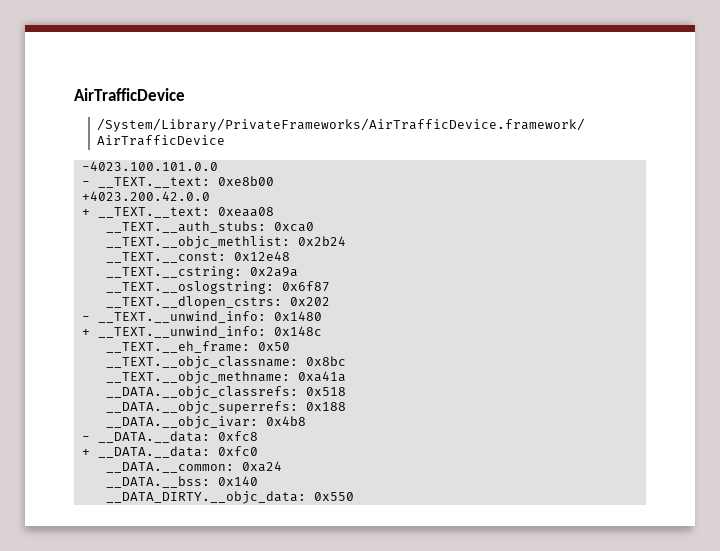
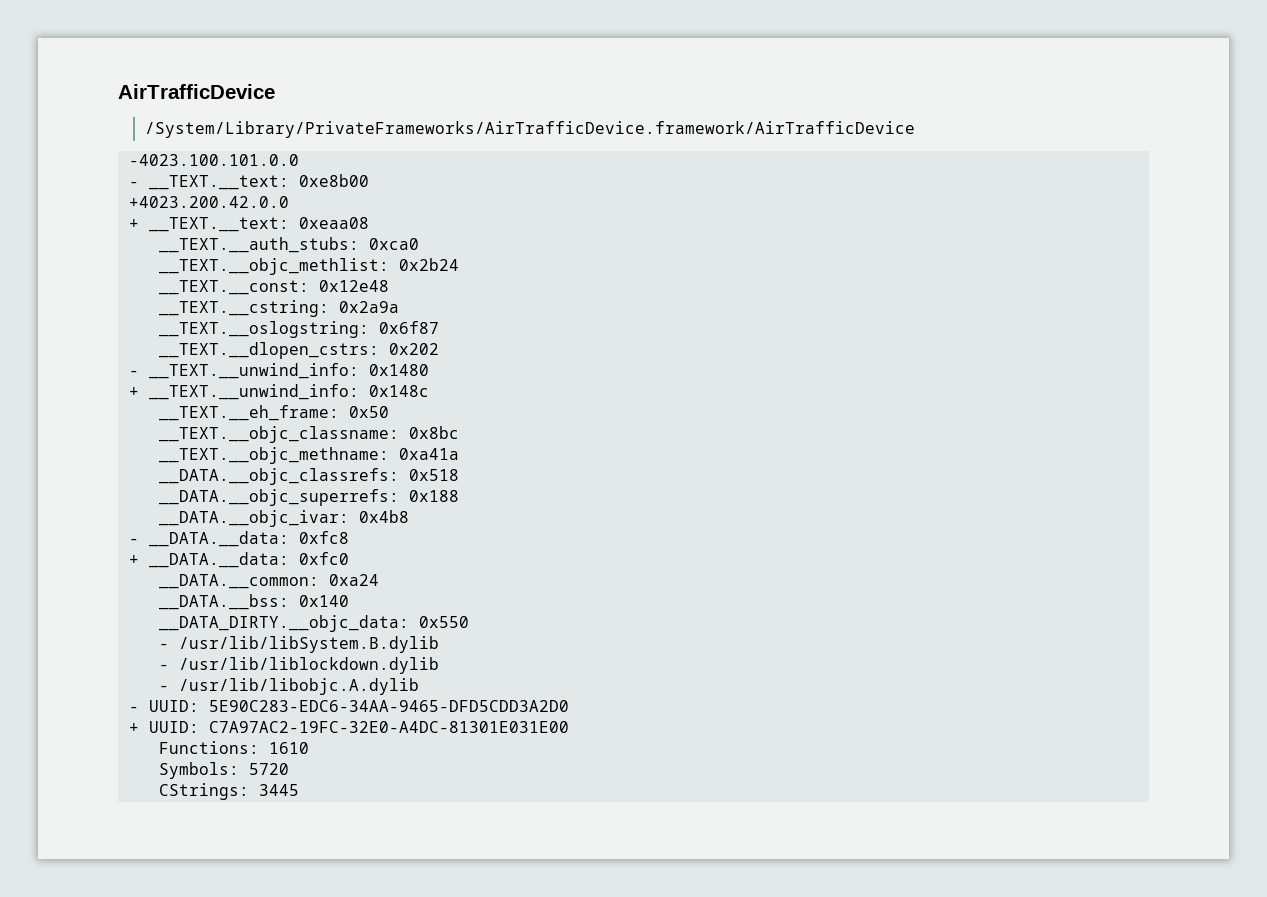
+ - /usr/lib/libSystem.B.dylib
+ - /usr/lib/liblockdown.dylib
+ - /usr/lib/libobjc.A.dylib
+ - UUID: 5E90C283-EDC6-34AA-9465-DFD5CDD3A2D0
+ + UUID: C7A97AC2-19FC-32E0-A4DC-81301E031E00
+ Functions: 1610
+ Symbols: 5720
+ CStrings: 3445

